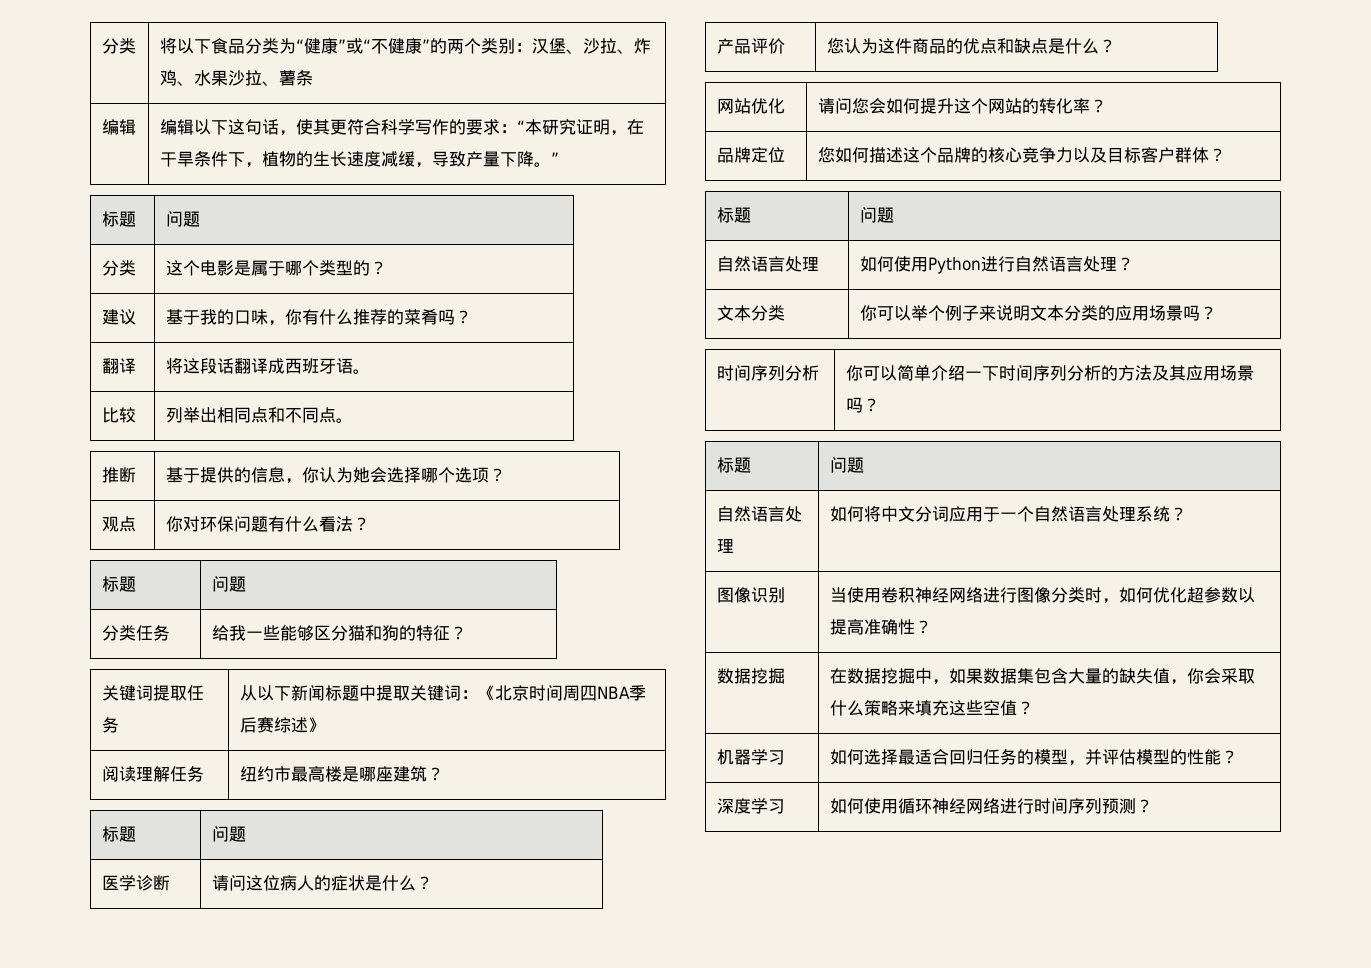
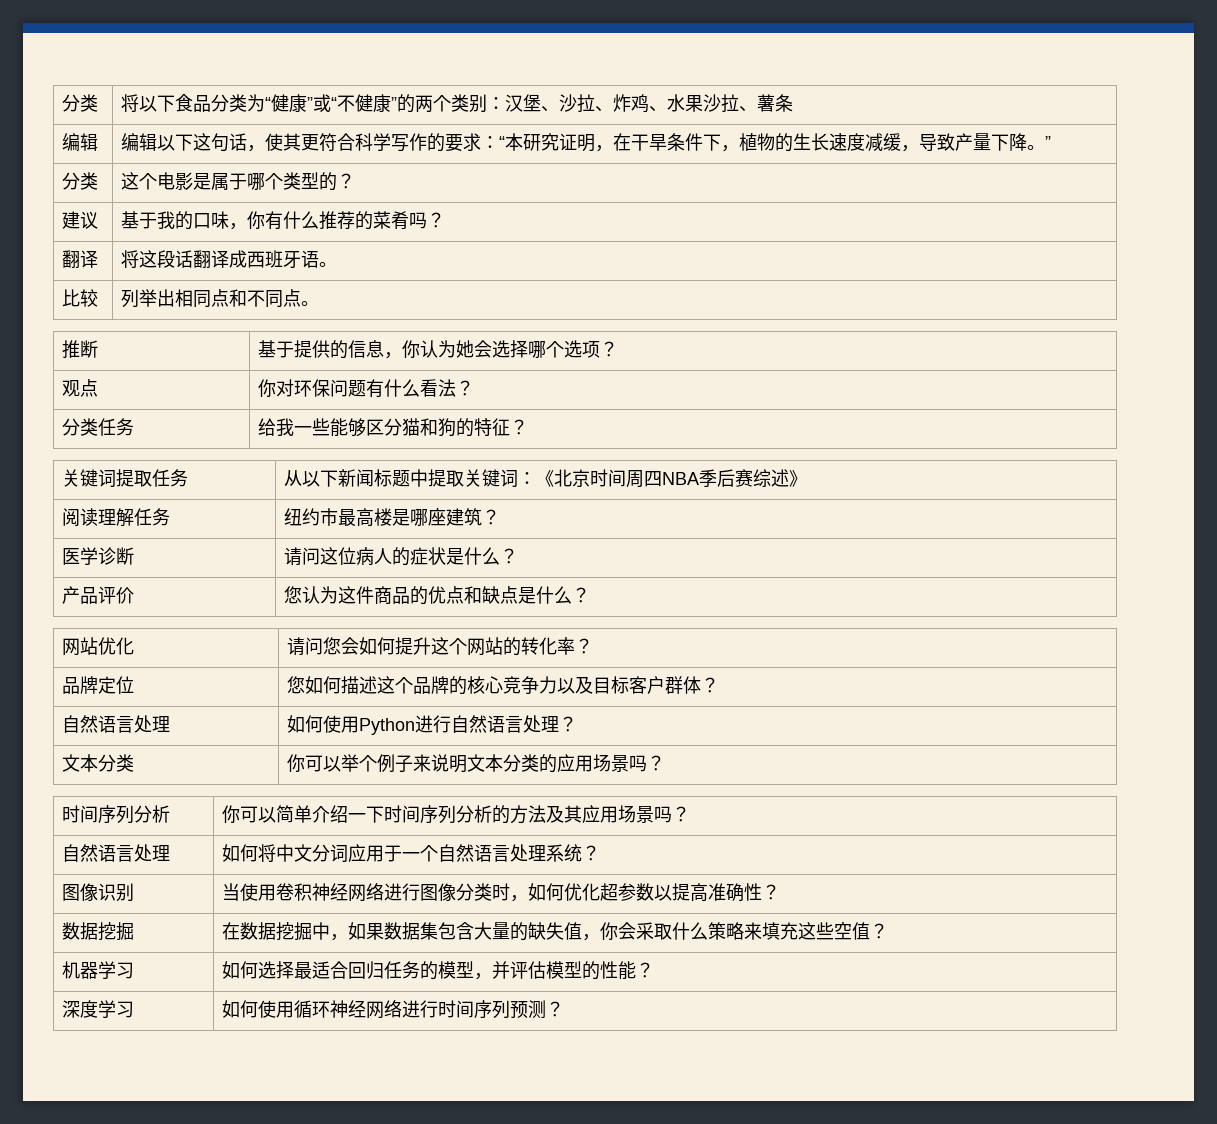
  编辑 | 编辑以下这句话，使其更符合科学写作的要求：“本研究证明，在干旱条件下，植物的生长速度减缓，导致产量下降。”
- 标题 | 问题
  观点 | 你对环保问题有什么看法？
- 标题 | 问题
  阅读理解任务 | 纽约市最高楼是哪座建筑？
- 标题 | 问题
  品牌定位 | 您如何描述这个品牌的核心竞争力以及目标客户群体？
- 标题 | 问题
  时间序列分析 | 你可以简单介绍一下时间序列分析的方法及其应用场景吗？
- 标题 | 问题

